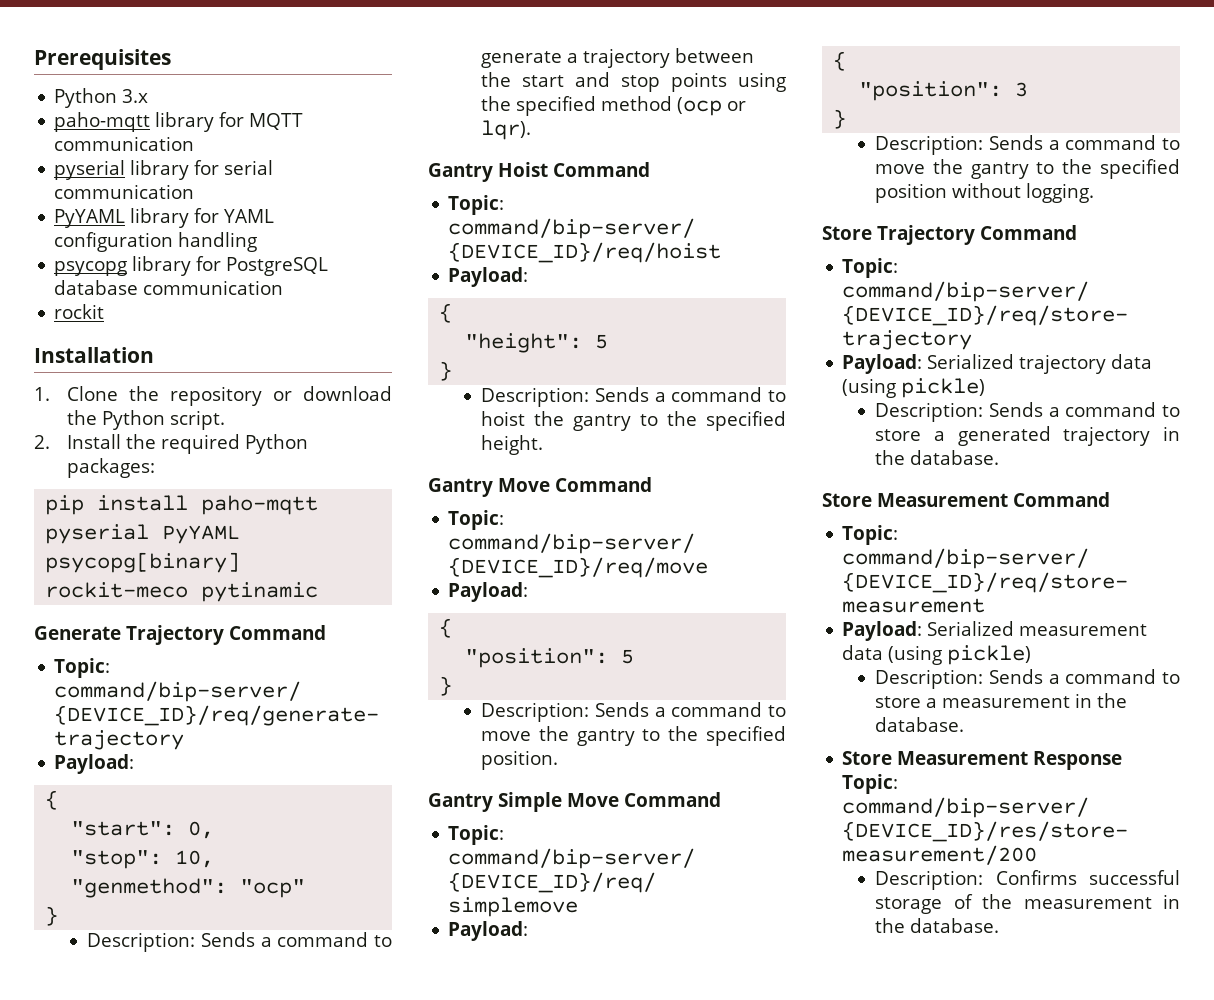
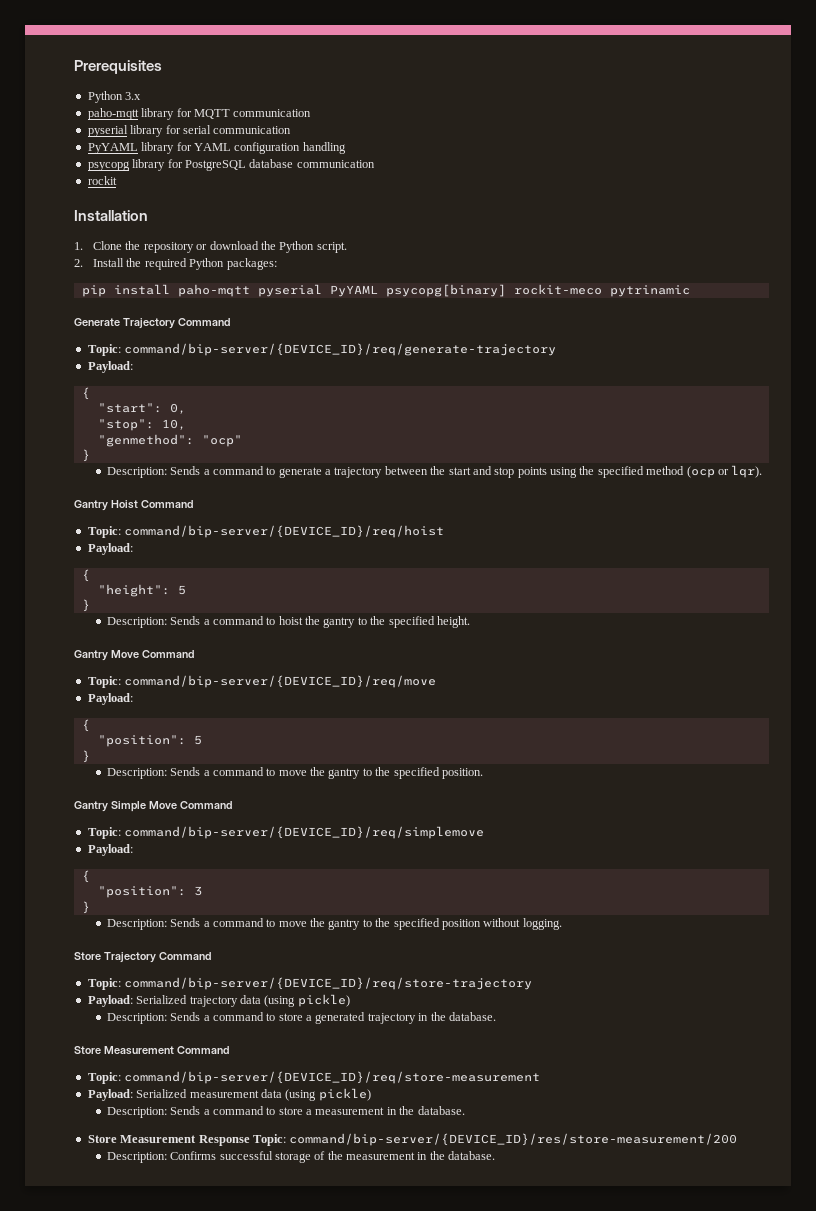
- pip install paho-mqtt pyserial PyYAML psycopg[binary] rockit-meco pytinamic
+ pip install paho-mqtt pyserial PyYAML psycopg[binary] rockit-meco pytrinamic

